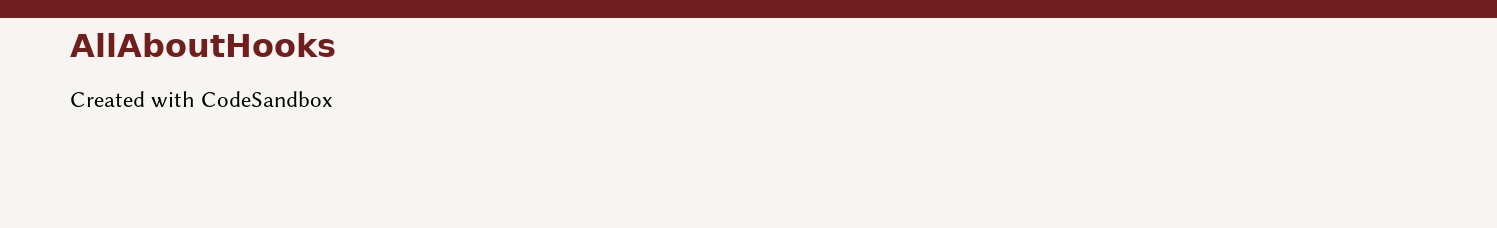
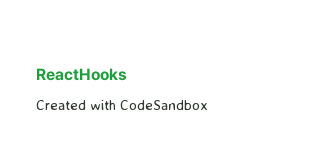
- AllAboutHooks
+ ReactHooks

